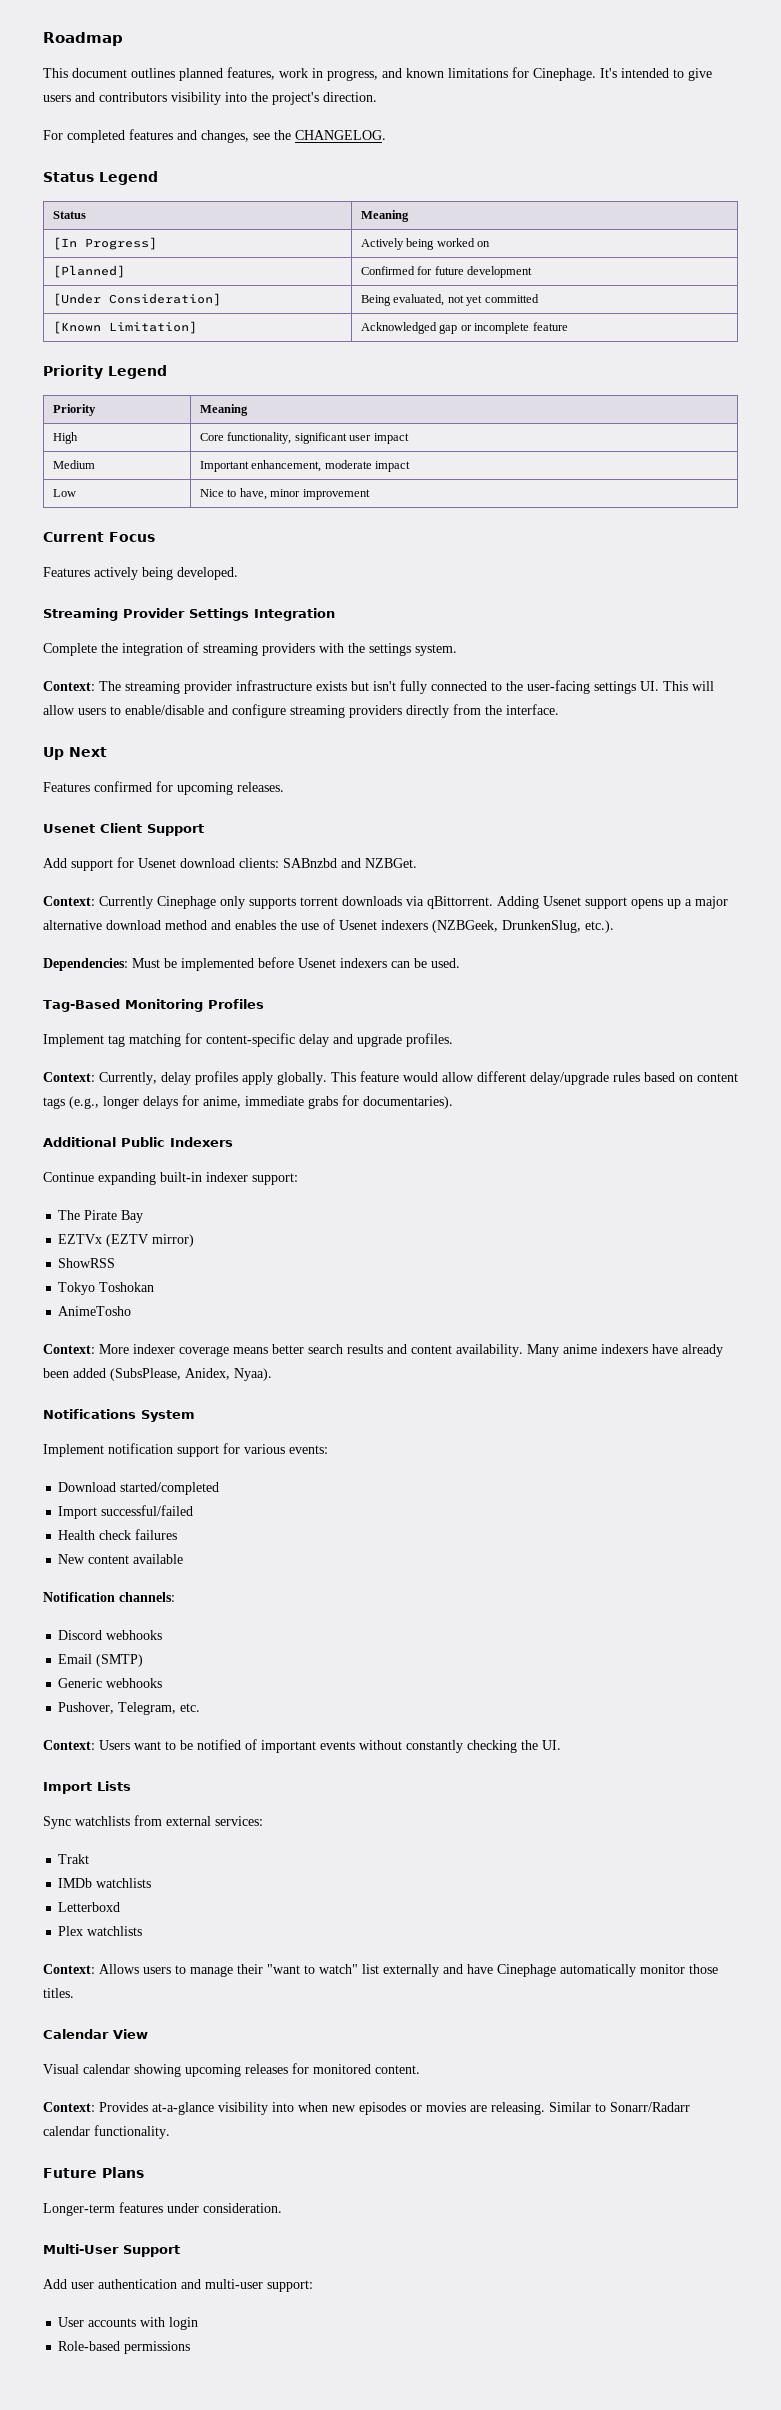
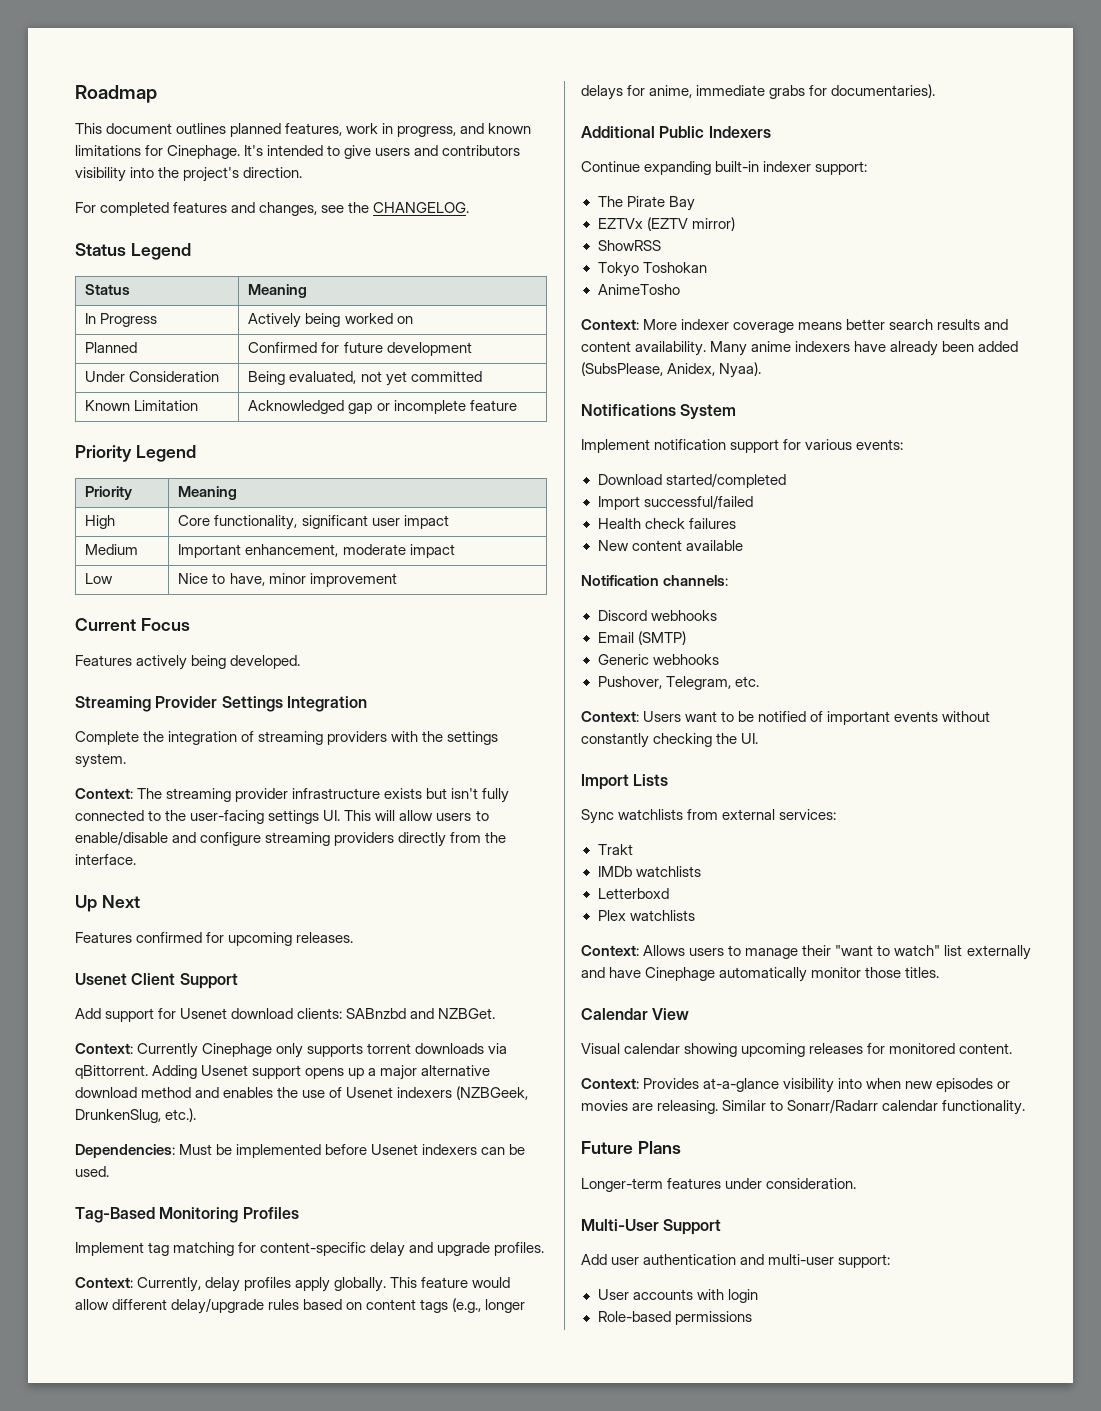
- [In Progress] | Actively being worked on
+ In Progress | Actively being worked on
- [Planned] | Confirmed for future development
+ Planned | Confirmed for future development
- [Under Consideration] | Being evaluated, not yet committed
+ Under Consideration | Being evaluated, not yet committed
- [Known Limitation] | Acknowledged gap or incomplete feature
+ Known Limitation | Acknowledged gap or incomplete feature

